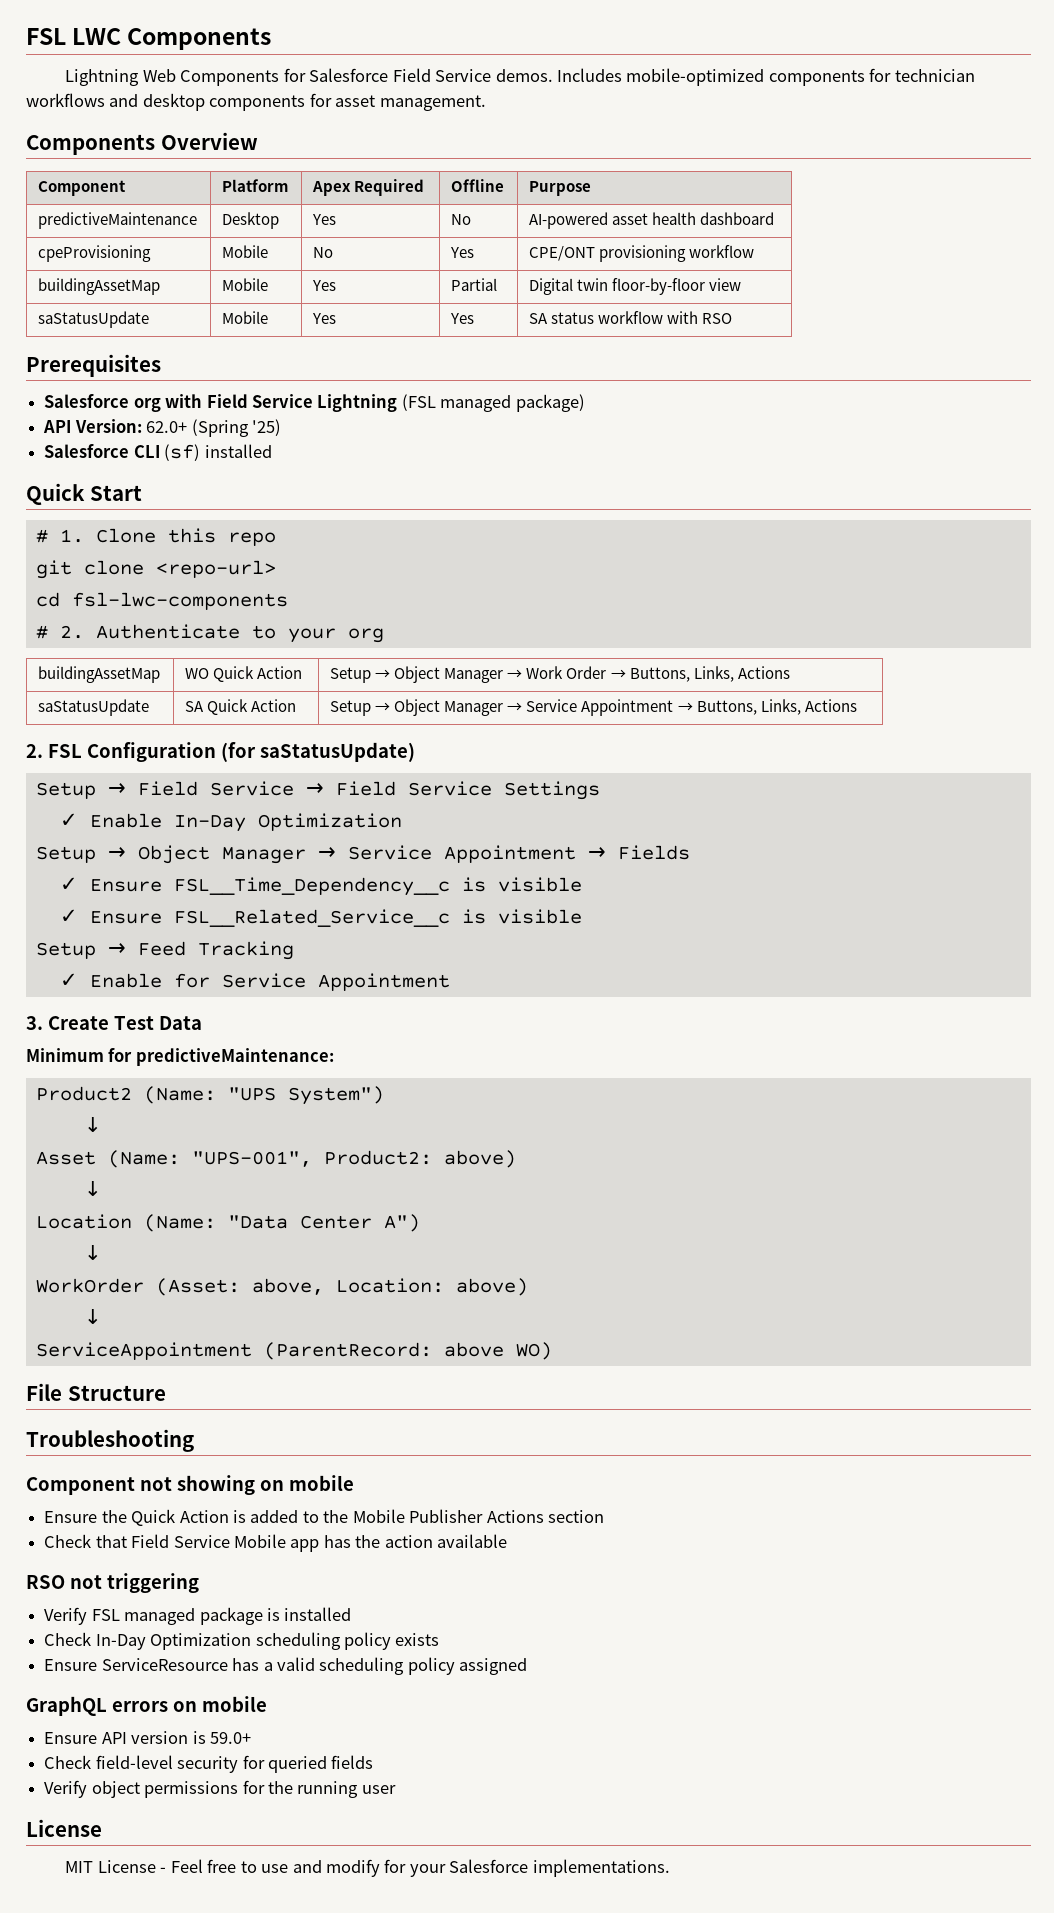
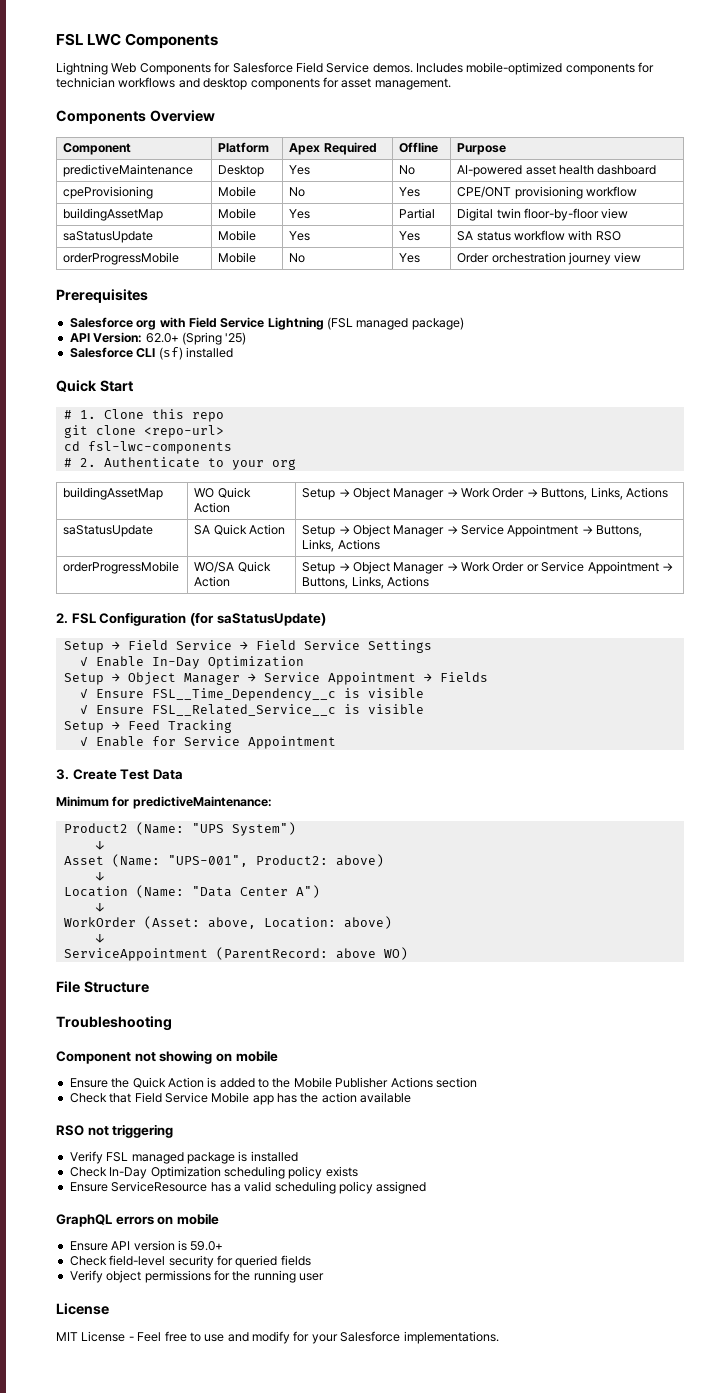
+ orderProgressMobile | Mobile | No | Yes | Order orchestration journey view
+ orderProgressMobile | WO/SA Quick Action | Setup → Object Manager → Work Order or Service Appointment → Buttons, Links, Actions

